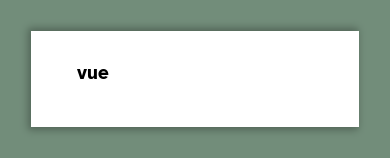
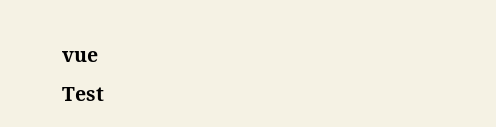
+ Test

